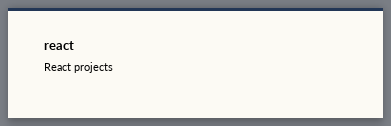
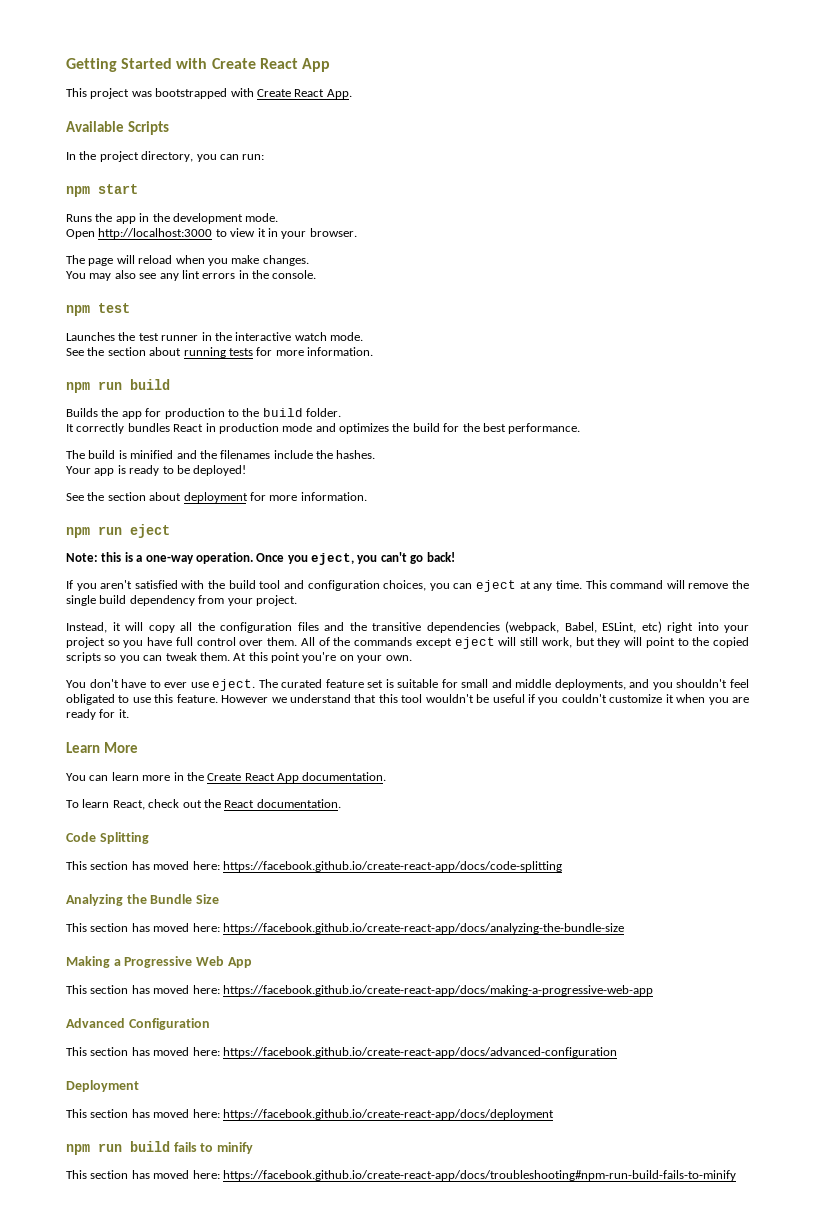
- react
- React projects
+ Getting Started with Create React App
+ This project was bootstrapped with Create React App.
+ Available Scripts
+ In the project directory, you can run:
+ npm start
+ Runs the app in the development mode.
+ Open http://localhost:3000 to view it in your browser.
+ The page will reload when you make changes.
+ You may also see any lint errors in the console.
+ npm test
+ Launches the test runner in the interactive watch mode.
+ See the section about running tests for more information.
+ npm run build
+ Builds the app for production to the build folder.
+ It correctly bundles React in production mode and optimizes the build for the best performance.
+ The build is minified and the filenames include the hashes.
+ Your app is ready to be deployed!
+ See the section about deployment for more information.
+ npm run eject
+ Note: this is a one-way operation. Once you eject, you can't go back!
+ If you aren't satisfied with the build tool and configuration choices, you can eject at any time. This command will remove the single build dependency from your project.
+ Instead, it will copy all the configuration files and the transitive dependencies (webpack, Babel, ESLint, etc) right into your project so you have full control over them. All of the commands except eject will still work, but they will point to the copied scripts so you can tweak them. At this point you're on your own.
+ You don't have to ever use eject. The curated feature set is suitable for small and middle deployments, and you shouldn't feel obligated to use this feature. However we understand that this tool wouldn't be useful if you couldn't customize it when you are ready for it.
+ Learn More
+ You can learn more in the Create React App documentation.
+ To learn React, check out the React documentation.
+ Code Splitting
+ This section has moved here: https://facebook.github.io/create-react-app/docs/code-splitting
+ Analyzing the Bundle Size
+ This section has moved here: https://facebook.github.io/create-react-app/docs/analyzing-the-bundle-size
+ Making a Progressive Web App
+ This section has moved here: https://facebook.github.io/create-react-app/docs/making-a-progressive-web-app
+ Advanced Configuration
+ This section has moved here: https://facebook.github.io/create-react-app/docs/advanced-configuration
+ Deployment
+ This section has moved here: https://facebook.github.io/create-react-app/docs/deployment
+ npm run build fails to minify
+ This section has moved here: https://facebook.github.io/create-react-app/docs/troubleshooting#npm-run-build-fails-to-minify

